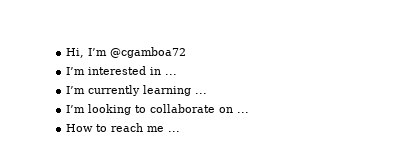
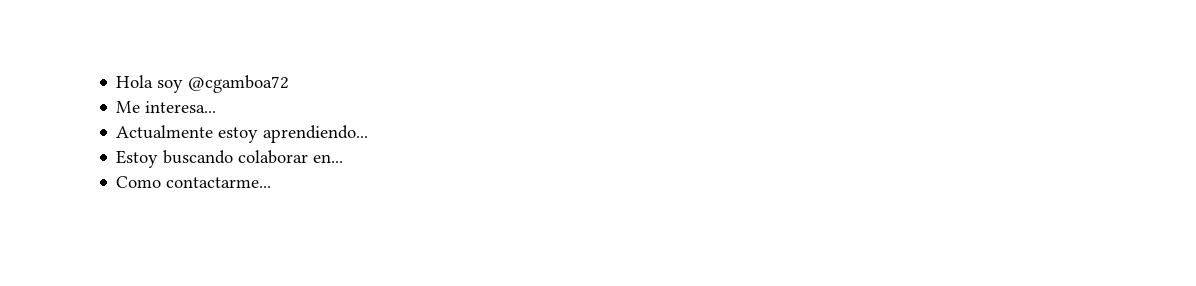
- Hi, I’m @cgamboa72
+ Hola soy @cgamboa72
- I’m interested in ...
- I’m currently learning ...
- I’m looking to collaborate on ...
- How to reach me ...
+ Me interesa...
+ Actualmente estoy aprendiendo...
+ Estoy buscando colaborar en...
+ Como contactarme...

